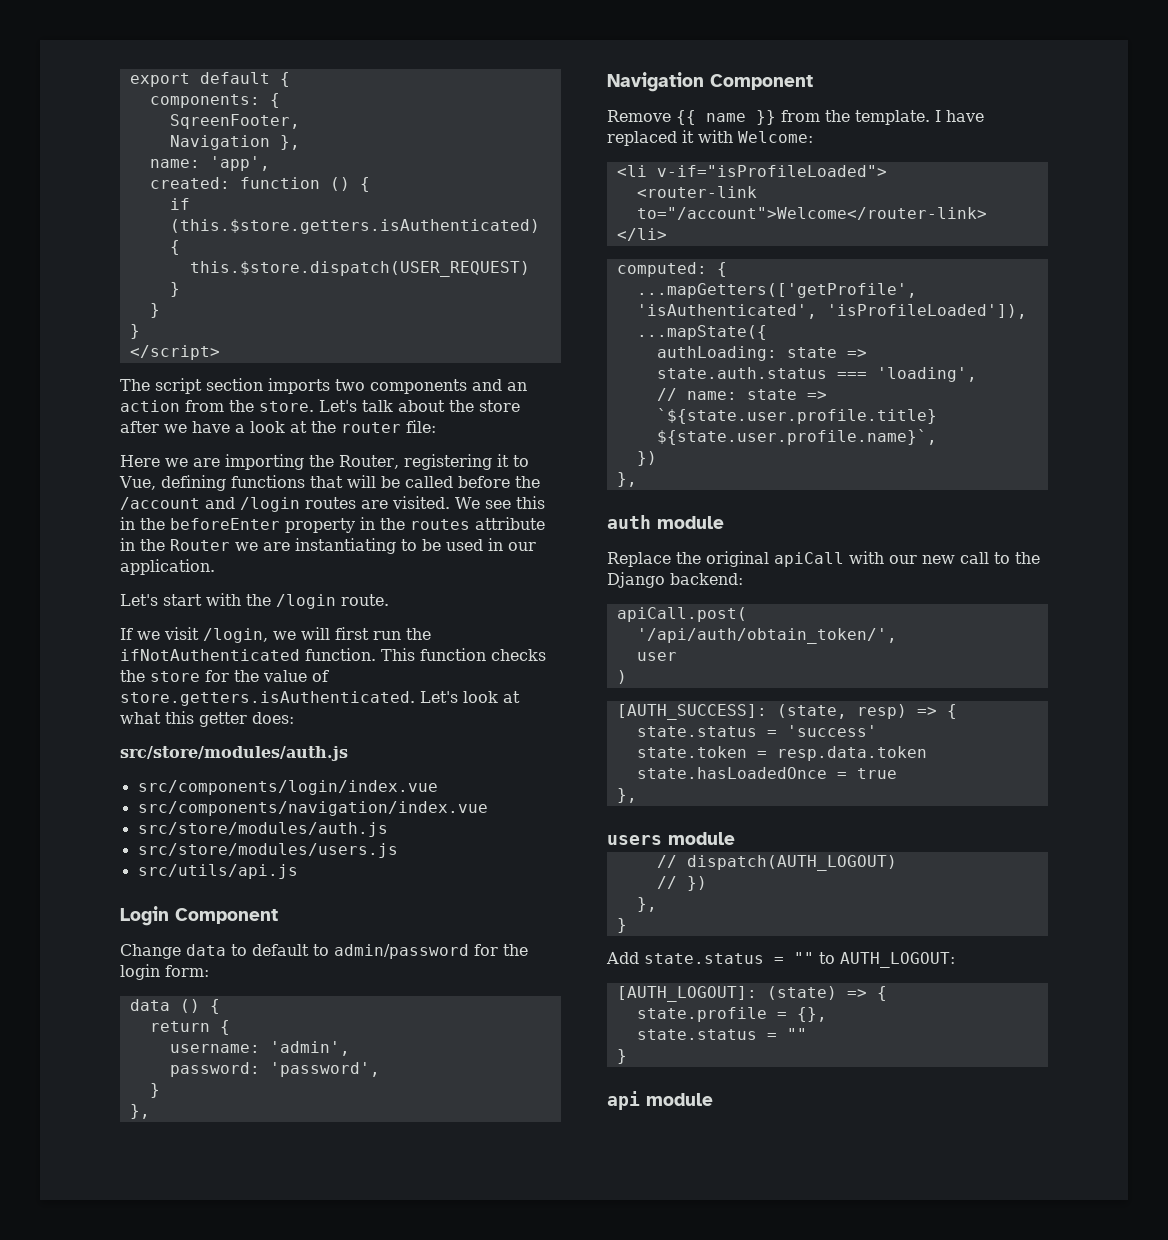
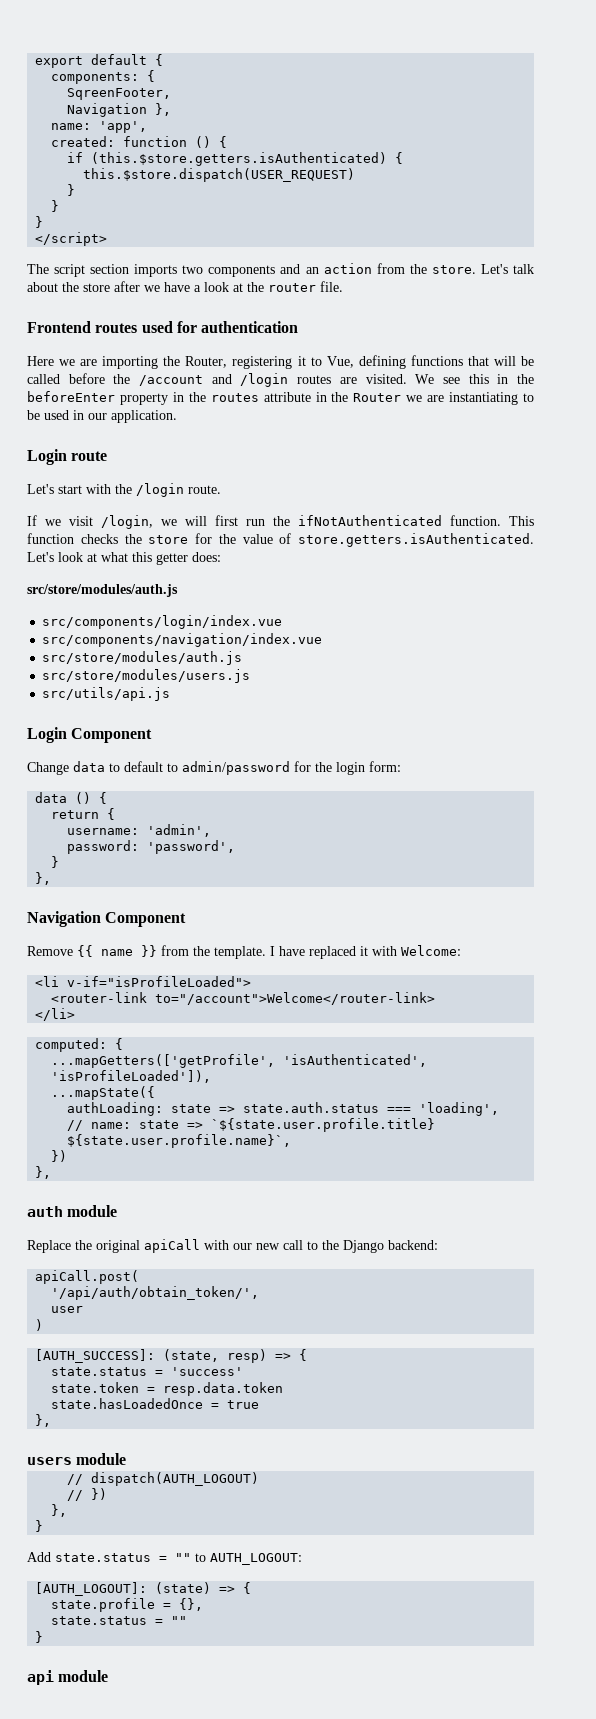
- Let's talk about the store after we have a look at the router file:
+ Let's talk about the store after we have a look at the router file.
+ Frontend routes used for authentication
+ Login route

